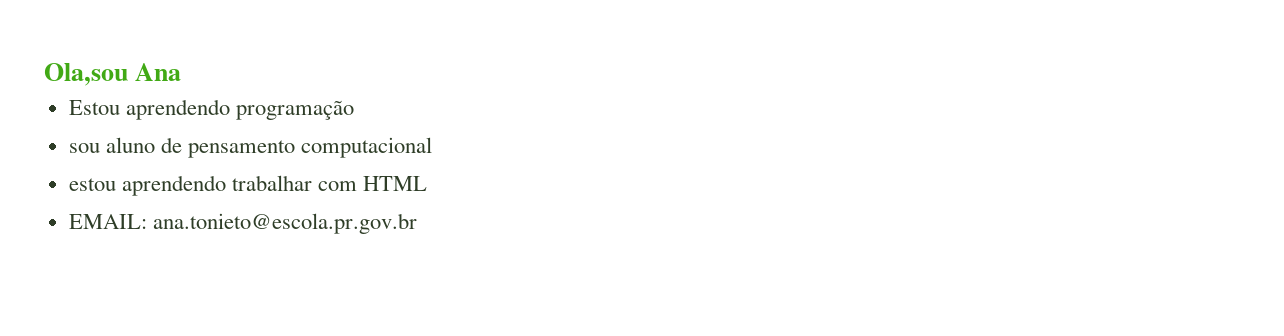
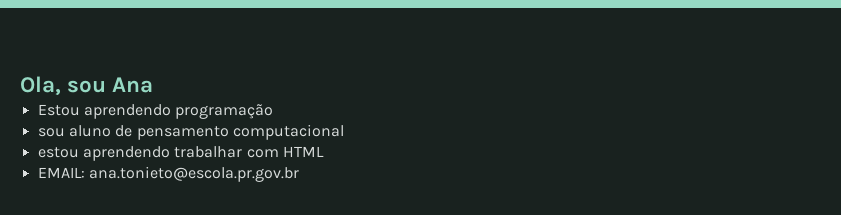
- Ola,sou Ana
+ Ola, sou Ana

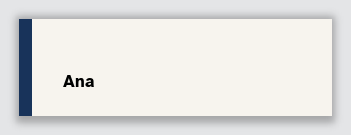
- Ola, sou Ana
+ Ana
- Estou aprendendo programação
- sou aluno de pensamento computacional
- estou aprendendo trabalhar com HTML
- EMAIL: ana.tonieto@escola.pr.gov.br

